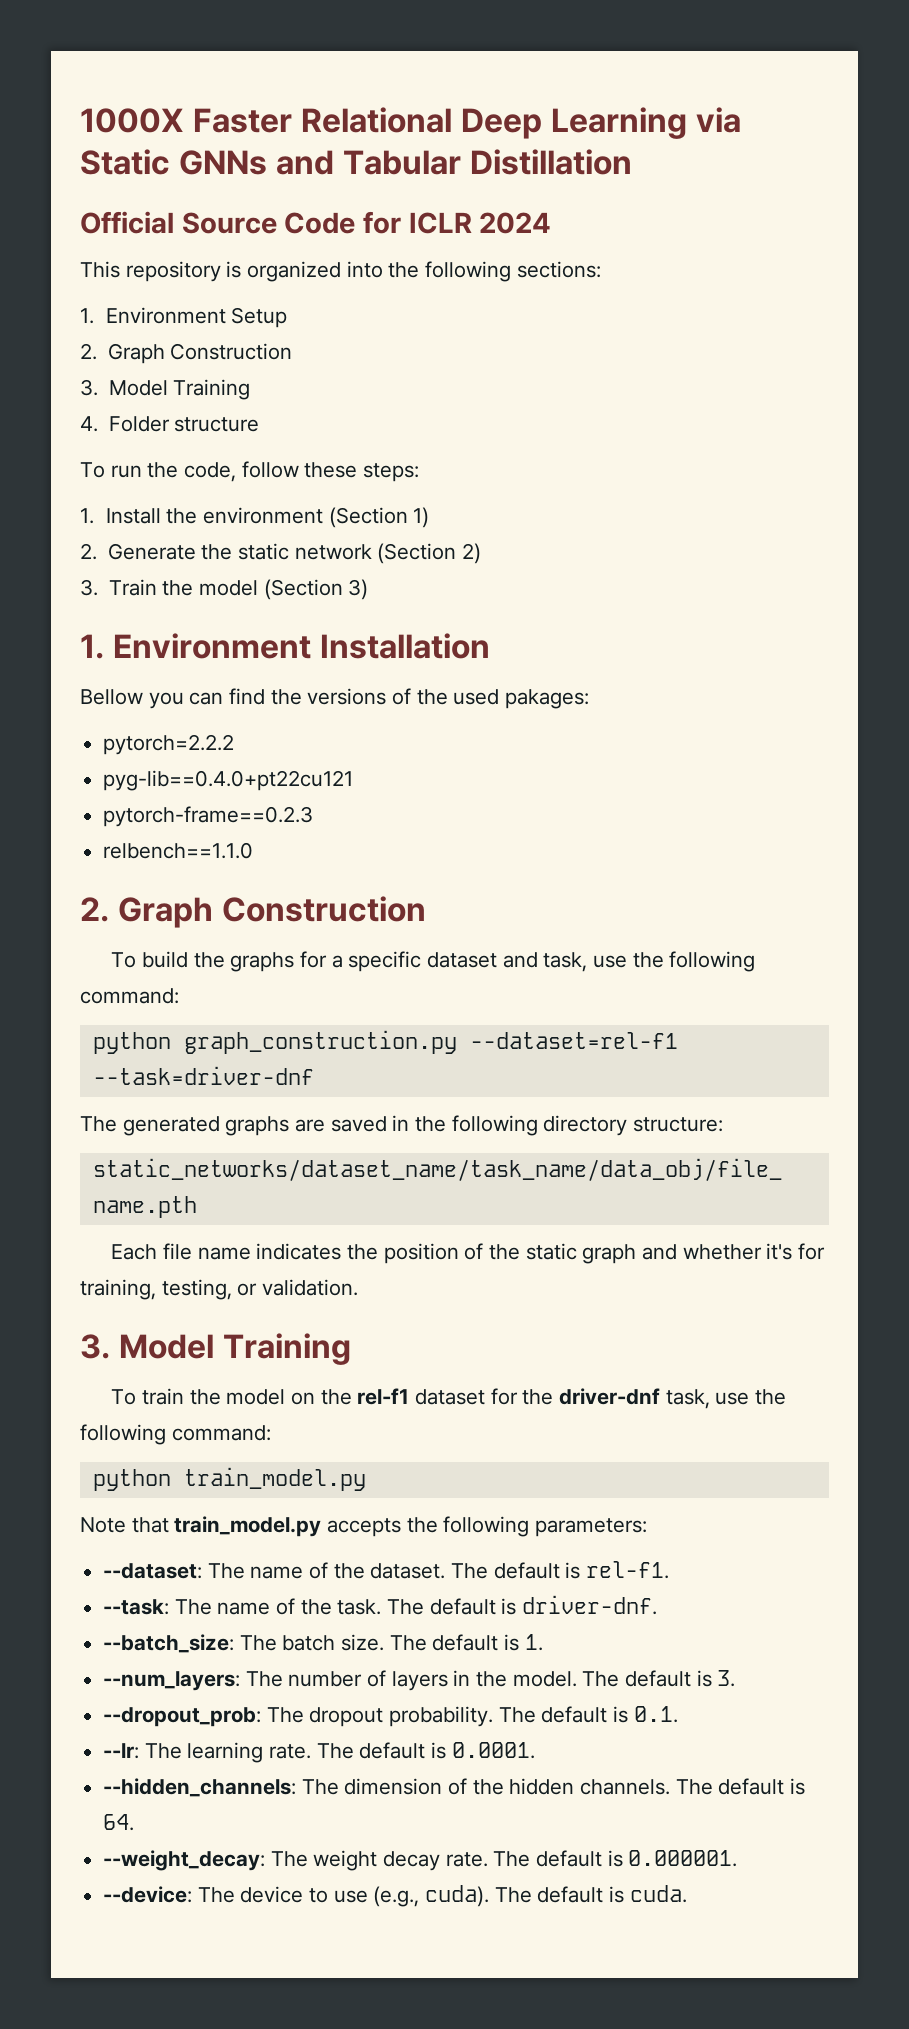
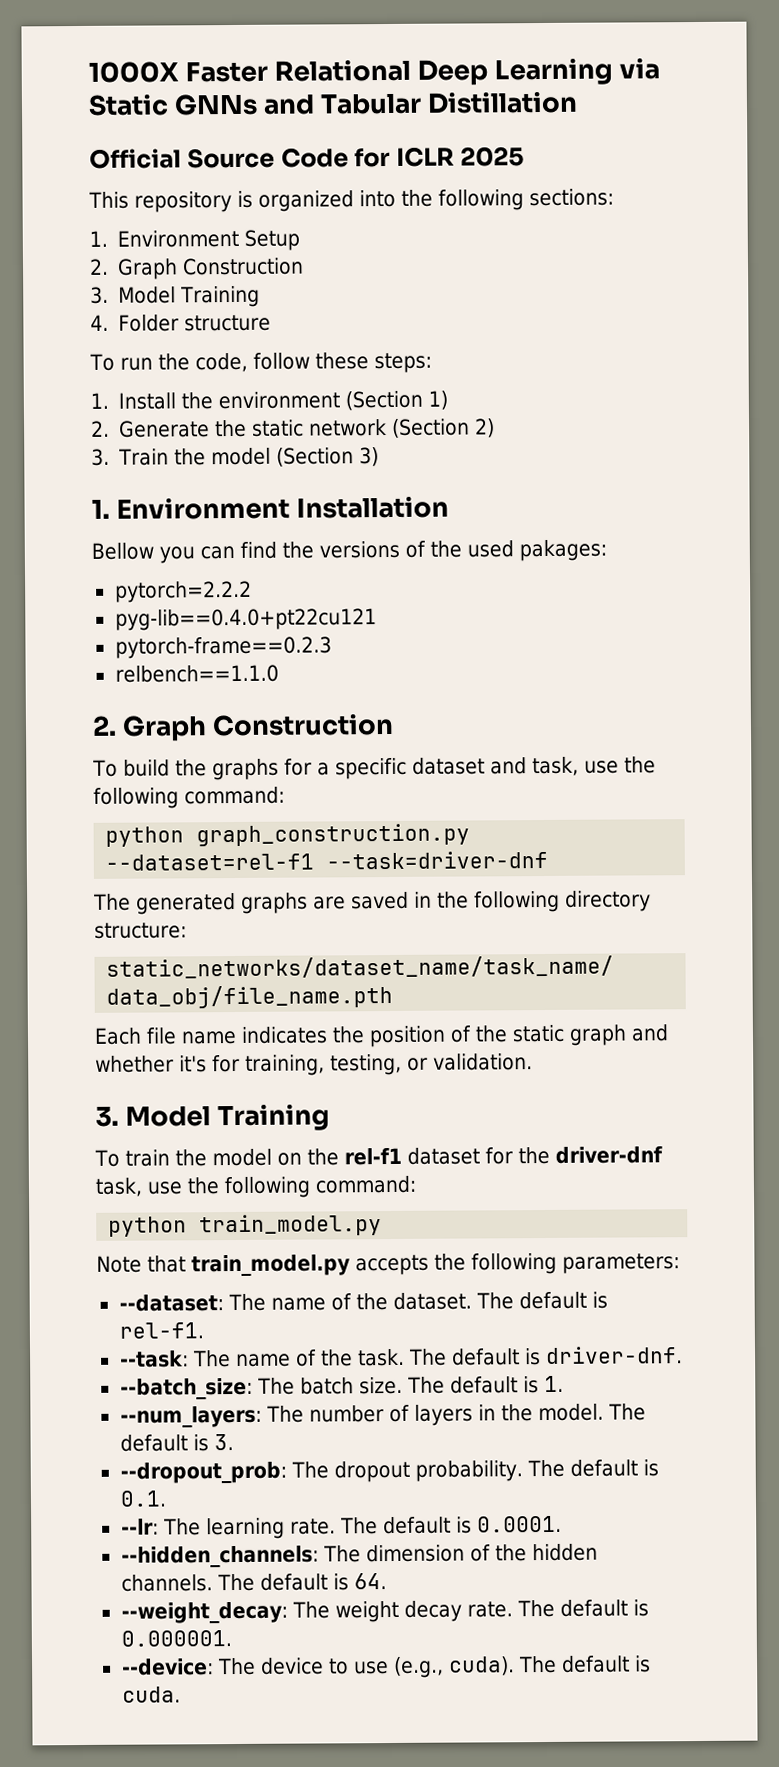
- Official Source Code for ICLR 2024
+ Official Source Code for ICLR 2025

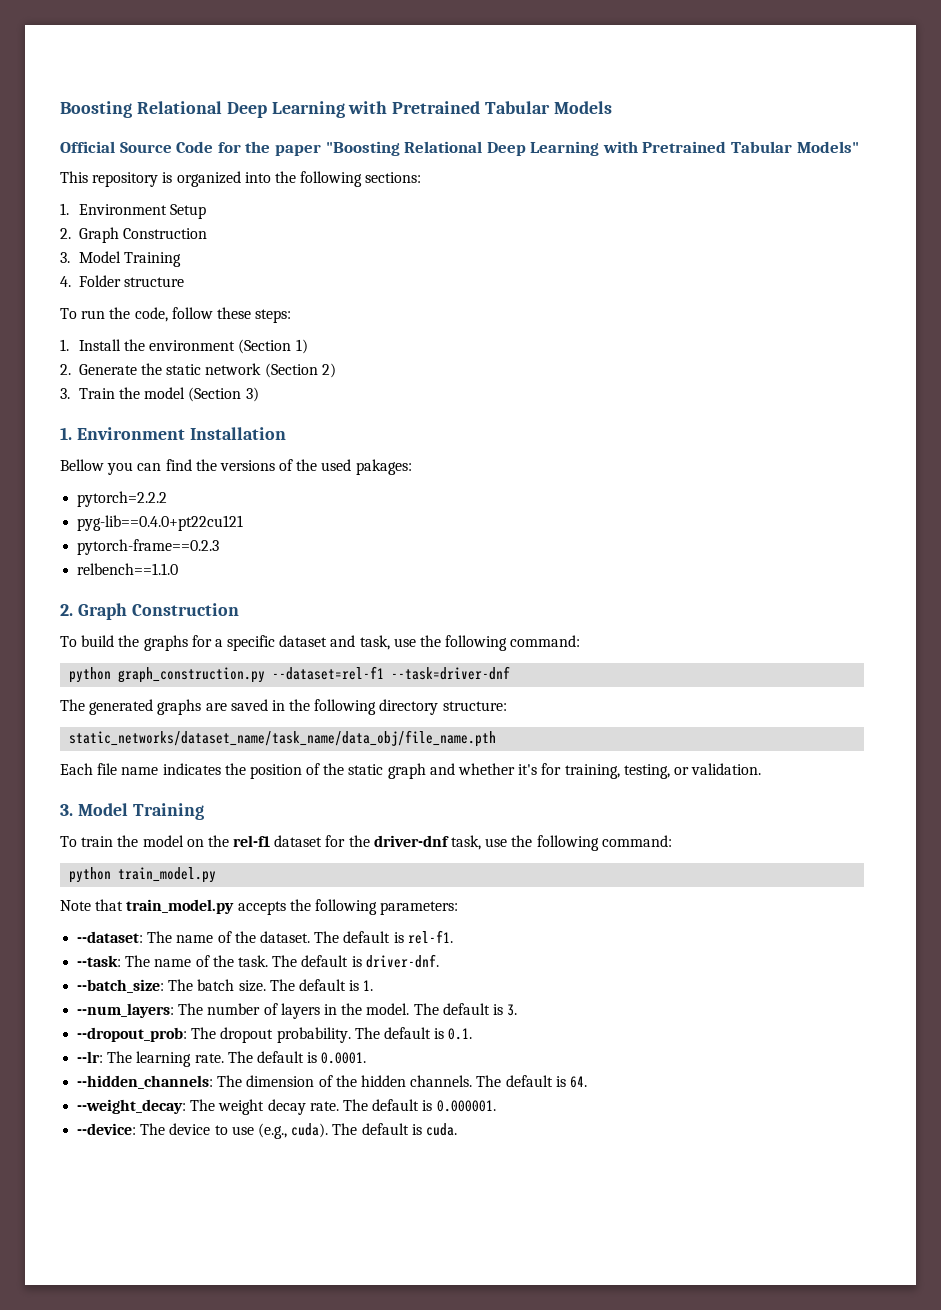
- 1000X Faster Relational Deep Learning via Static GNNs and Tabular Distillation
- Official Source Code for ICLR 2025
+ Boosting Relational Deep Learning with Pretrained Tabular Models
+ Official Source Code for the paper "Boosting Relational Deep Learning with Pretrained Tabular Models"

